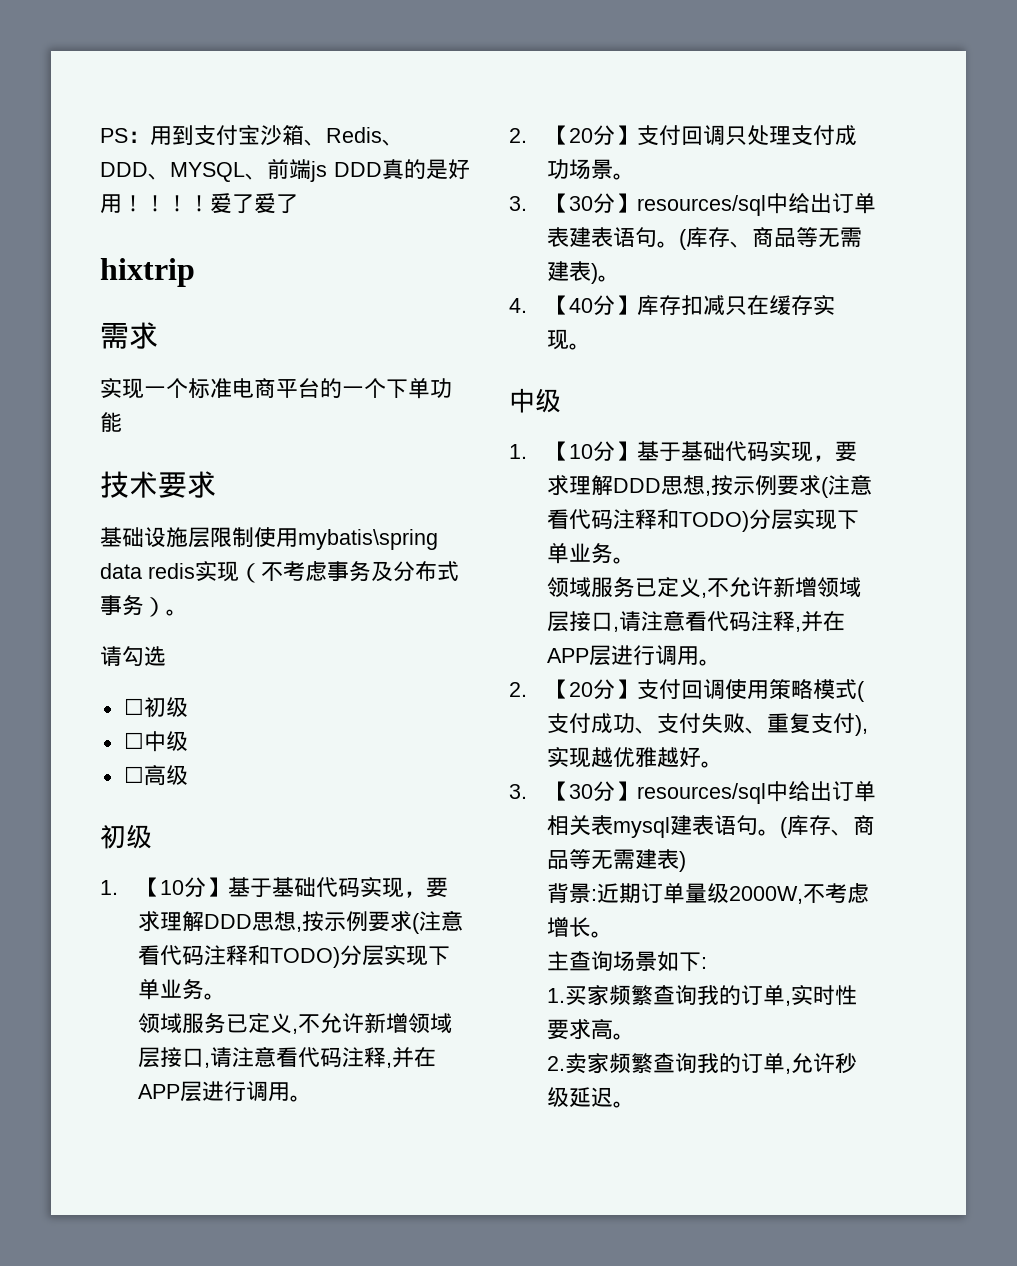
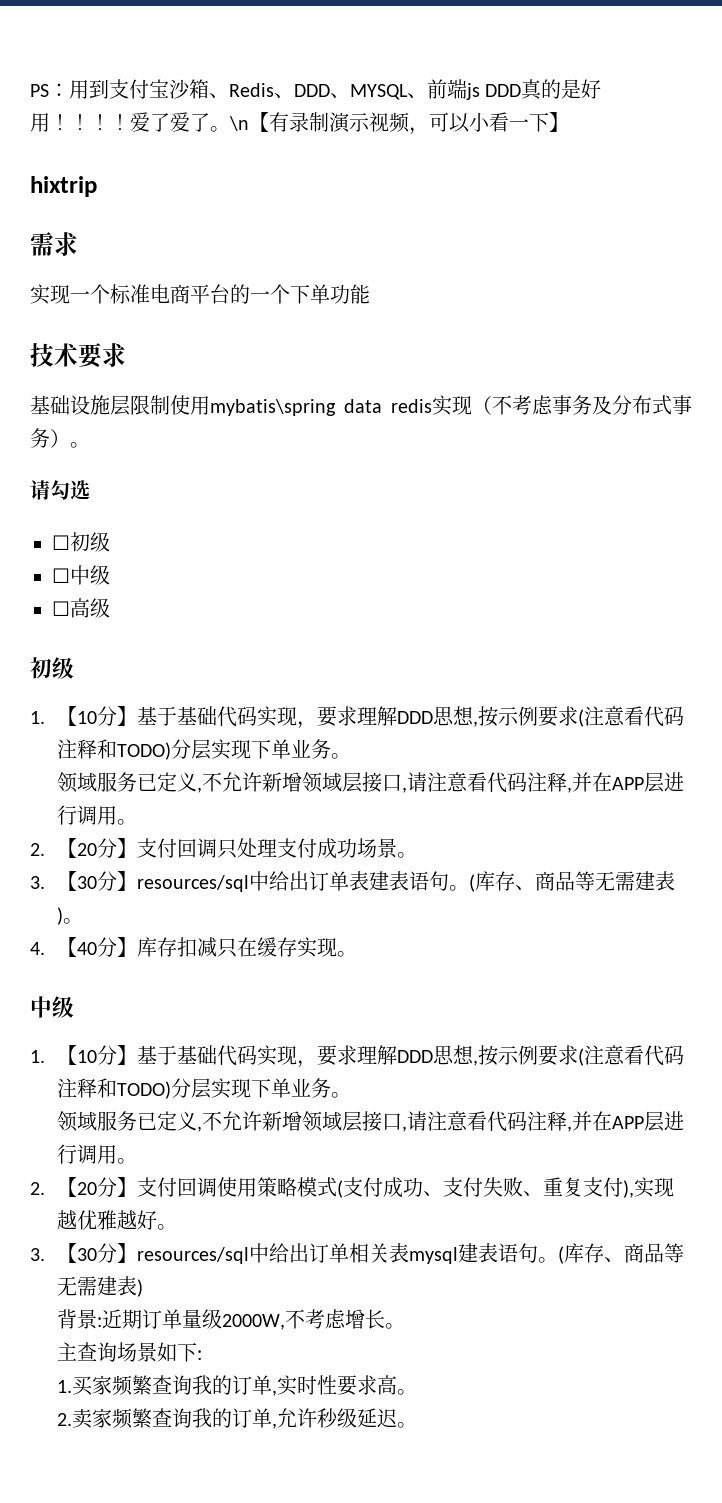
- 爱了爱了
+ 爱了爱了。\n【有录制演示视频，可以小看一下】

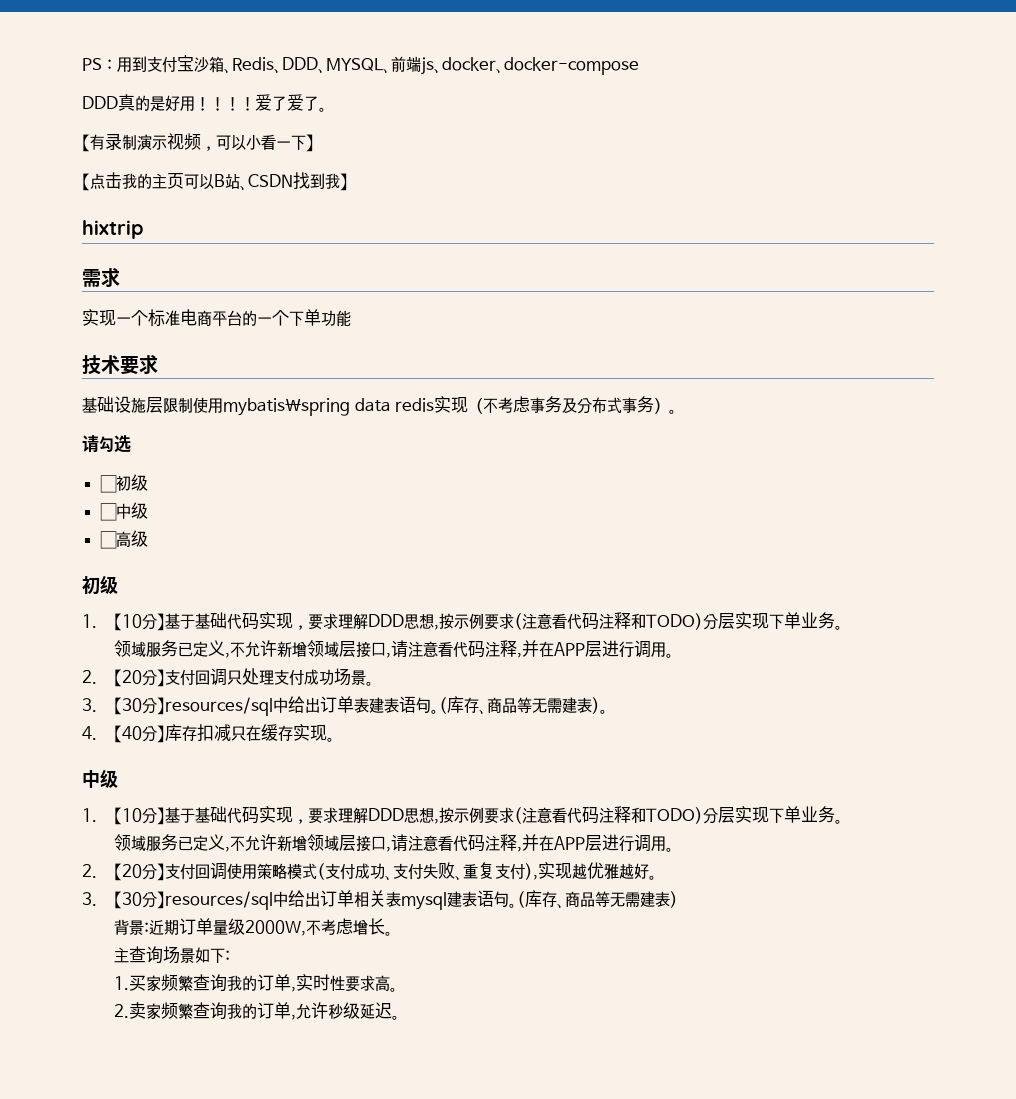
- PS：用到支付宝沙箱、Redis、DDD、MYSQL、前端js DDD真的是好用！
+ PS：用到支付宝沙箱、Redis、DDD、MYSQL、前端js、docker、docker-compose
+ DDD真的是好用！
- 爱了爱了。\n【有录制演示视频，可以小看一下】
+ 爱了爱了。
+ 【有录制演示视频，可以小看一下】
+ 【点击我的主页可以B站、CSDN找到我】

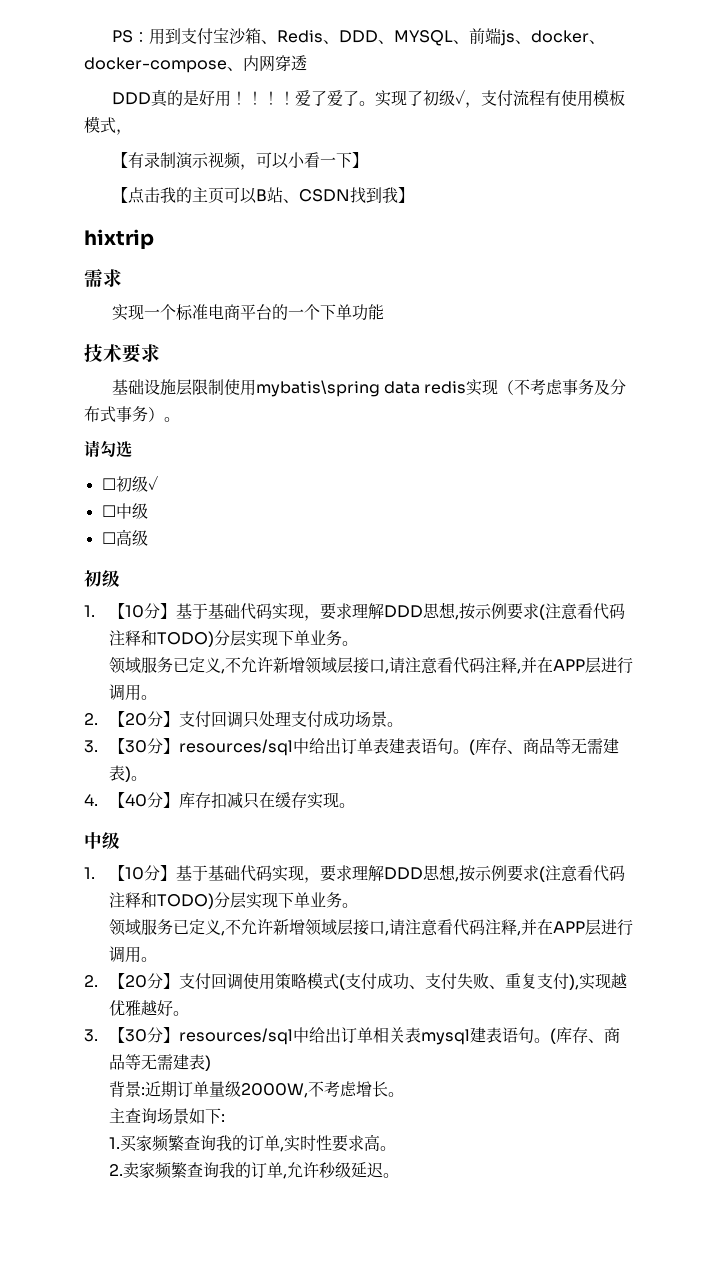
- PS：用到支付宝沙箱、Redis、DDD、MYSQL、前端js、docker、docker-compose
+ PS：用到支付宝沙箱、Redis、DDD、MYSQL、前端js、docker、docker-compose、内网穿透
+ 实现了初级✓，支付流程有使用模板模式，
- ☐初级
+ ☐初级✓

